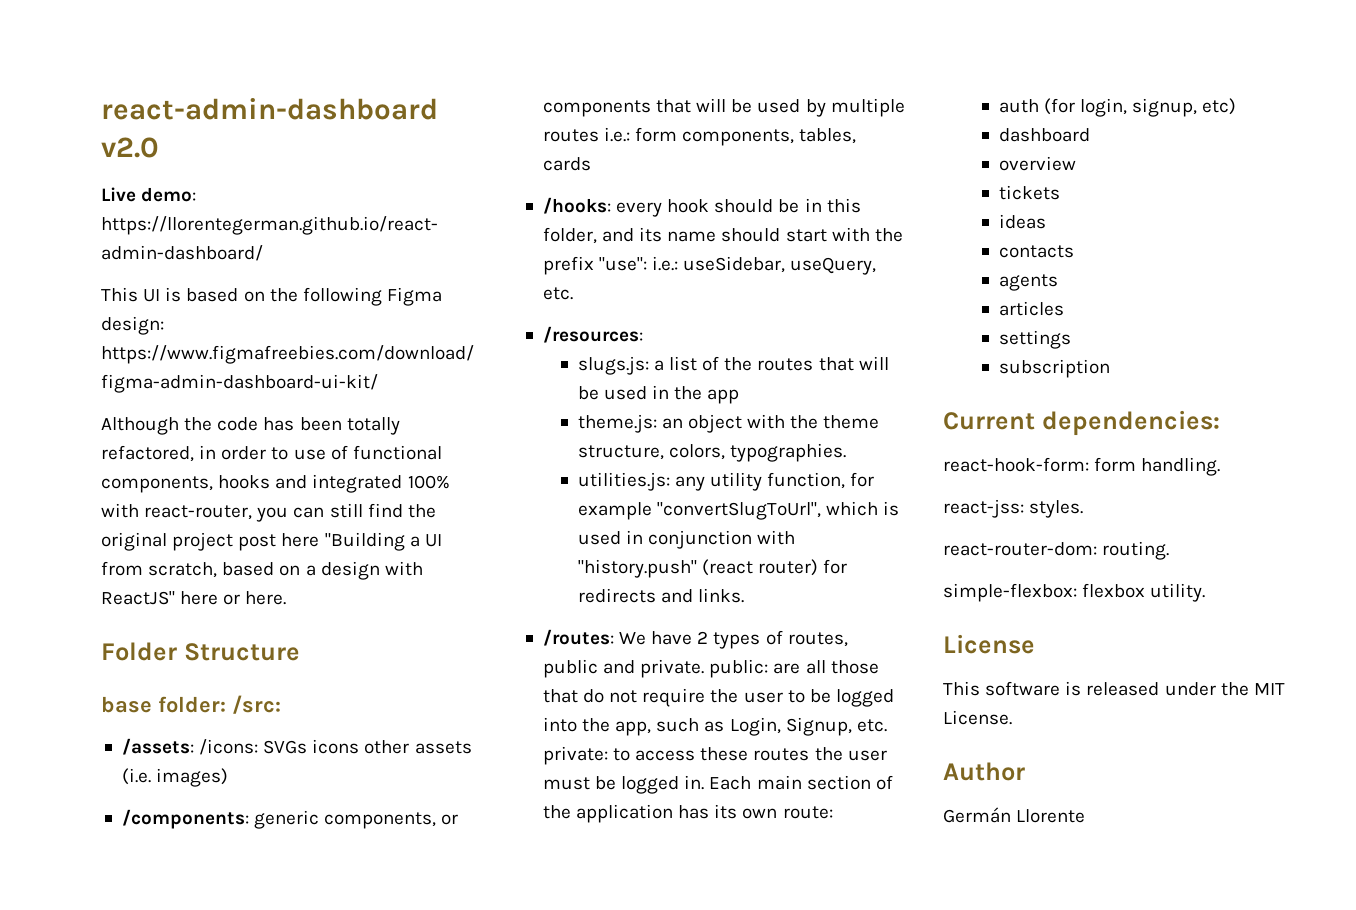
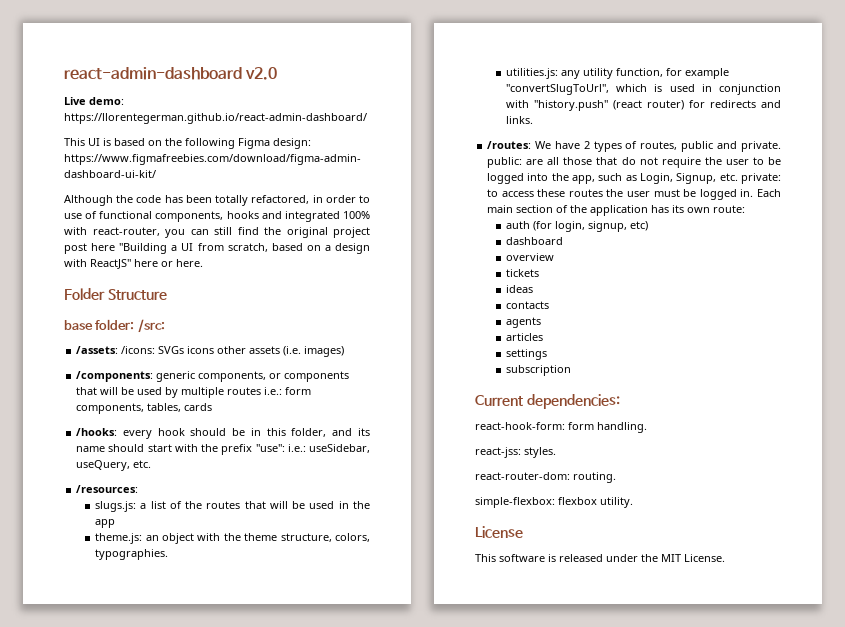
- Author
- Germán Llorente

